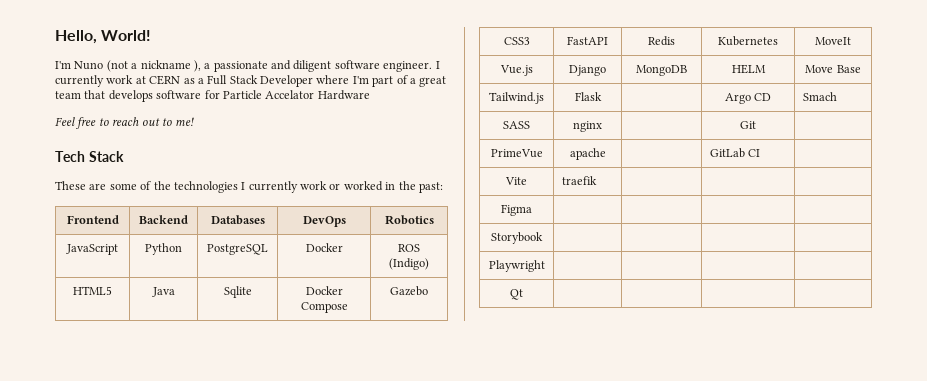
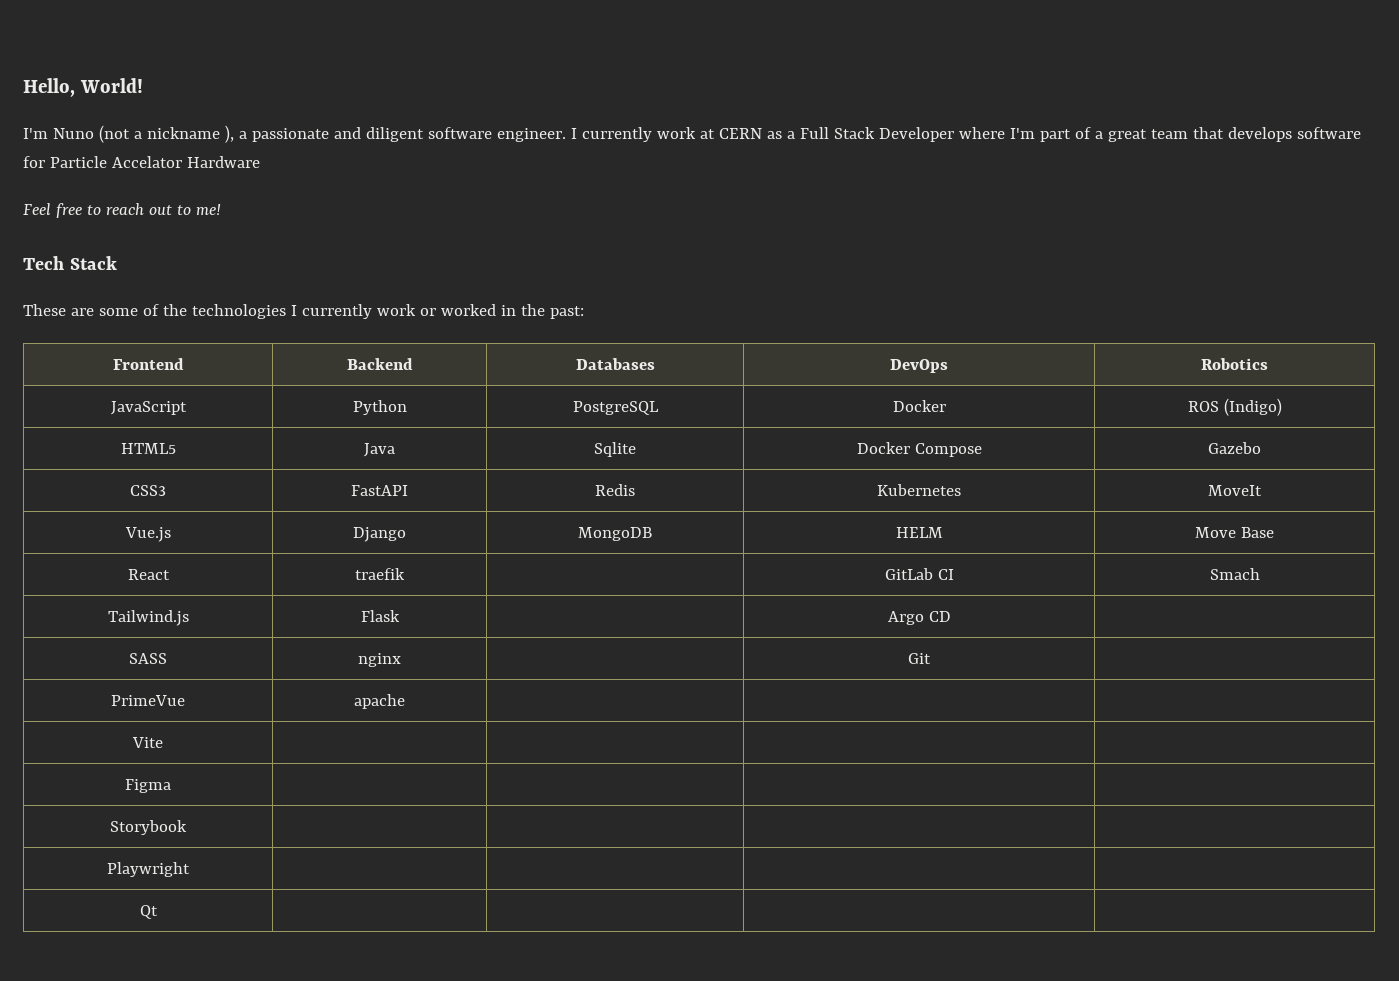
+ React | traefik | | GitLab CI | Smach
- Tailwind.js | Flask | | Argo CD | Smach
+ Tailwind.js | Flask | | Argo CD |
- PrimeVue | apache | | GitLab CI |
+ PrimeVue | apache | | |
- Vite | traefik | | |
+ Vite | | | |

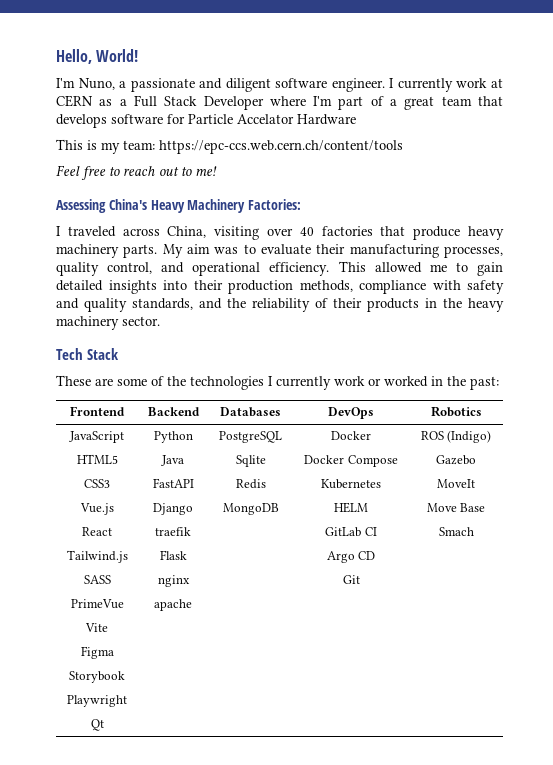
- I'm Nuno (not a nickname ), a passionate and diligent software engineer.
+ I'm Nuno, a passionate and diligent software engineer.
+ This is my team: https://epc-ccs.web.cern.ch/content/tools
+ Assessing China's Heavy Machinery Factories:
+ I traveled across China, visiting over 40 factories that produce heavy machinery parts. My aim was to evaluate their manufacturing processes, quality control, and operational efficiency. This allowed me to gain detailed insights into their production methods, compliance with safety and quality standards, and the reliability of their products in the heavy machinery sector.

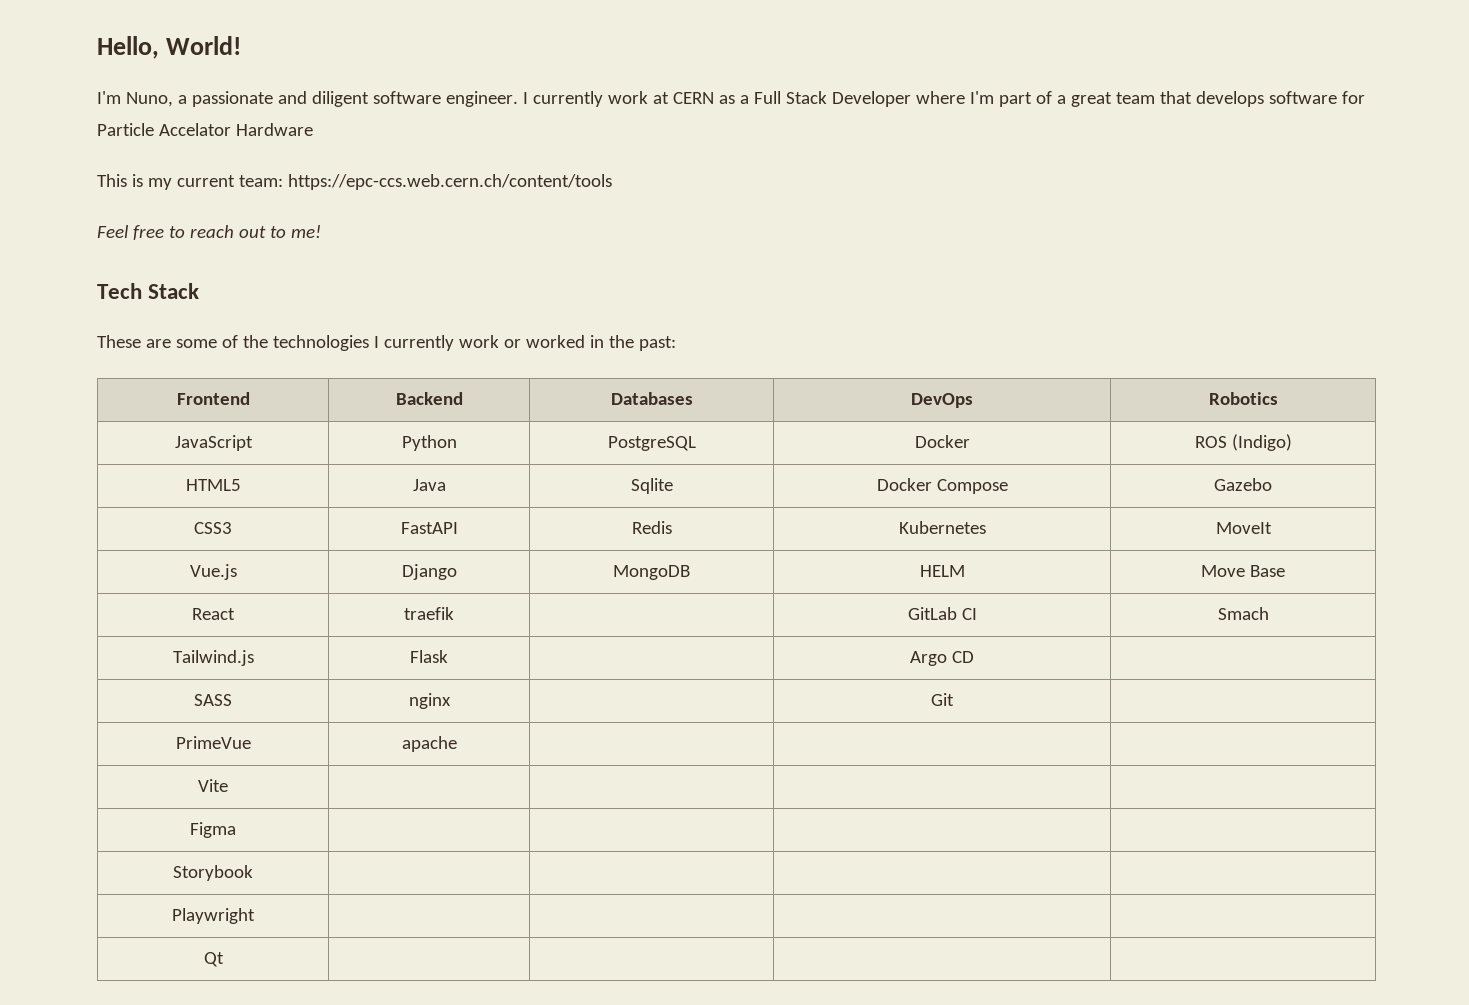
- This is my team: https://epc-ccs.web.cern.ch/content/tools
+ This is my current team: https://epc-ccs.web.cern.ch/content/tools
- Assessing China's Heavy Machinery Factories:
- I traveled across China, visiting over 40 factories that produce heavy machinery parts. My aim was to evaluate their manufacturing processes, quality control, and operational efficiency. This allowed me to gain detailed insights into their production methods, compliance with safety and quality standards, and the reliability of their products in the heavy machinery sector.

